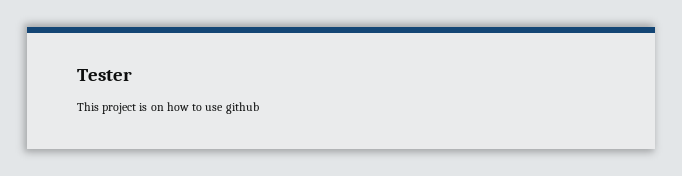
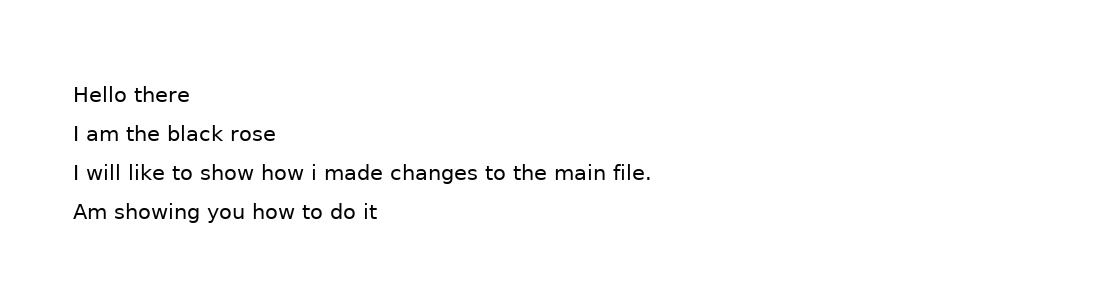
- Tester
- This project is on how to use github
+ Hello there
+ I am the black rose
+ I will like to show how i made changes to the main file.
+ Am showing you how to do it

